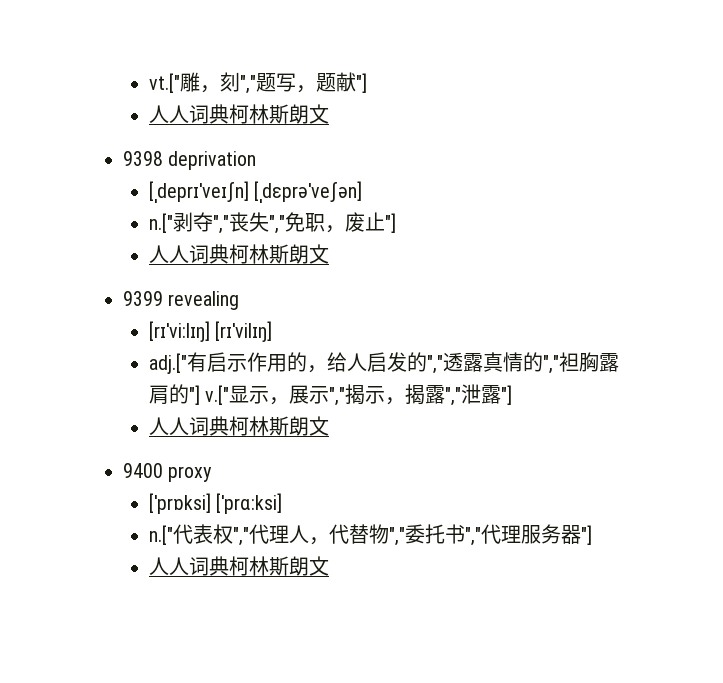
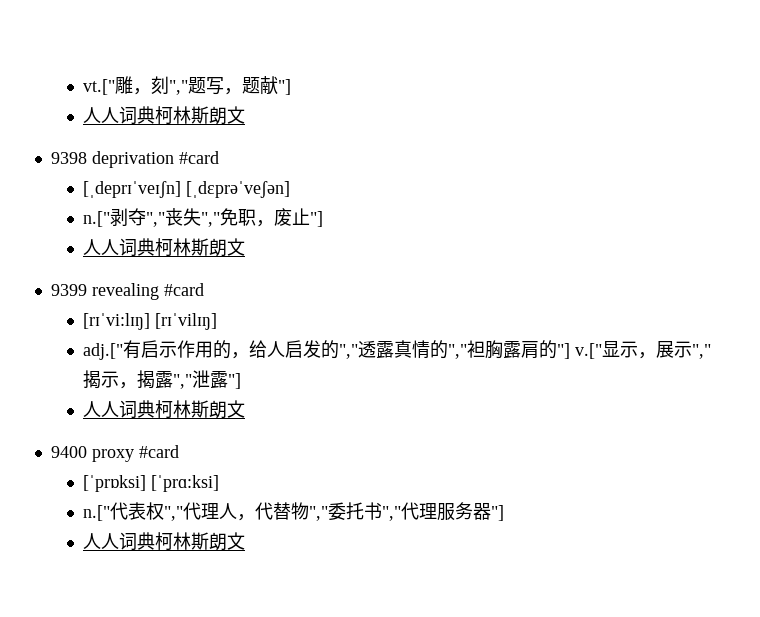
- 9398 deprivation
+ 9398 deprivation #card
- 9399 revealing
+ 9399 revealing #card
- 9400 proxy
+ 9400 proxy #card

